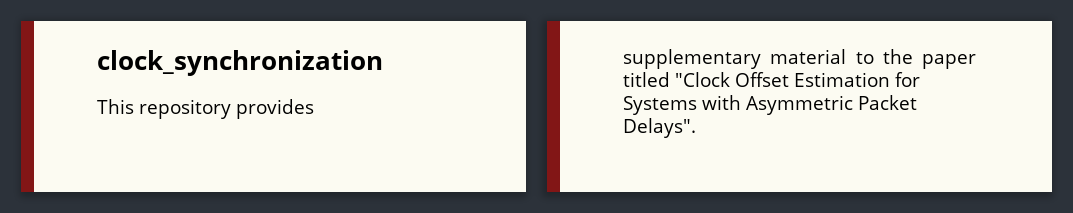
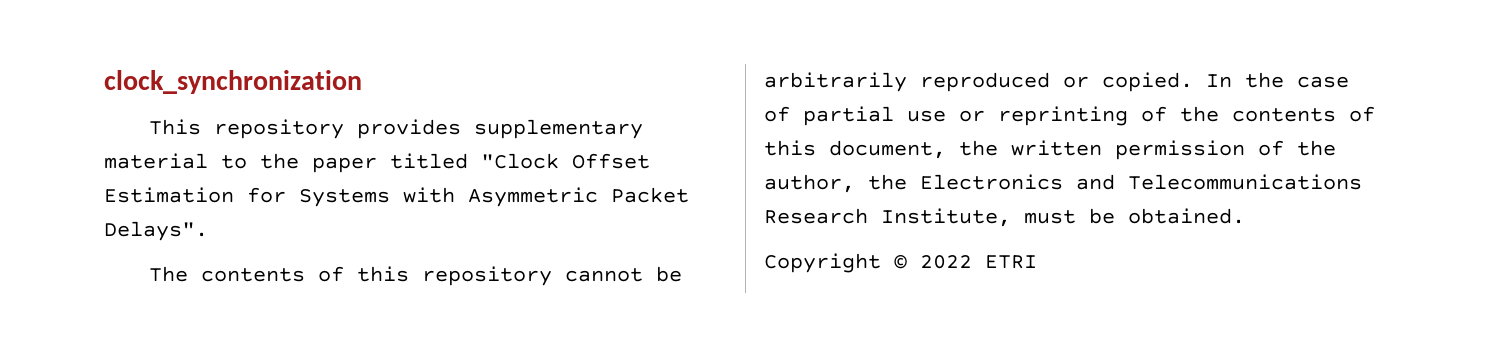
+ The contents of this repository cannot be arbitrarily reproduced or copied. In the case of partial use or reprinting of the contents of this document, the written permission of the author, the Electronics and Telecommunications Research Institute, must be obtained.
+ Copyright © 2022 ETRI

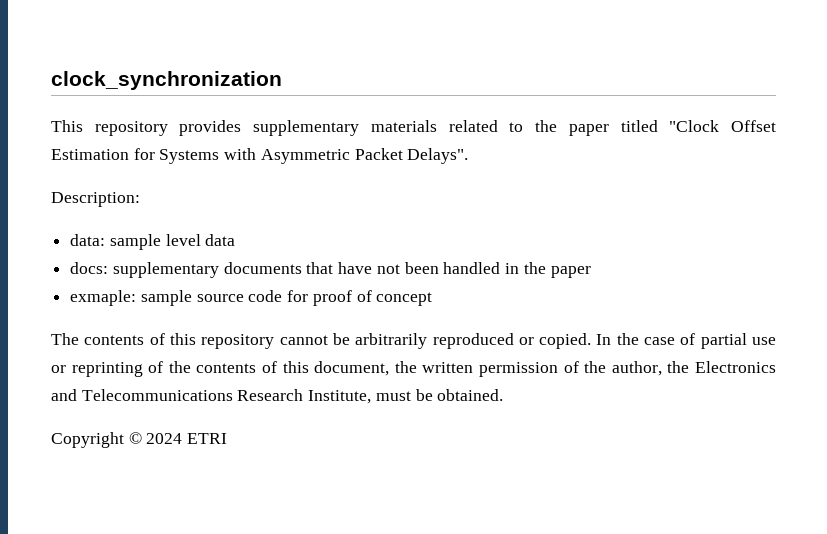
- This repository provides supplementary material to the paper titled "Clock Offset Estimation for Systems with Asymmetric Packet Delays".
+ This repository provides supplementary materials related to the paper titled "Clock Offset Estimation for Systems with Asymmetric Packet Delays".
+ Description:
+ data: sample level data
+ docs: supplementary documents that have not been handled in the paper
+ exmaple: sample source code for proof of concept
- Copyright © 2022 ETRI
+ Copyright © 2024 ETRI

